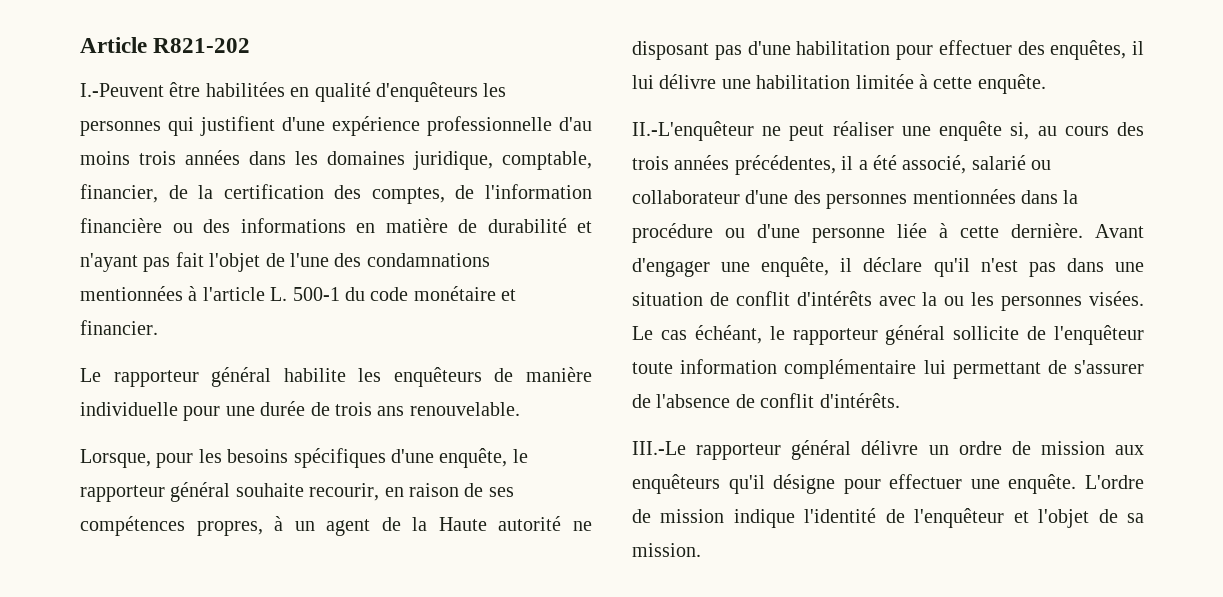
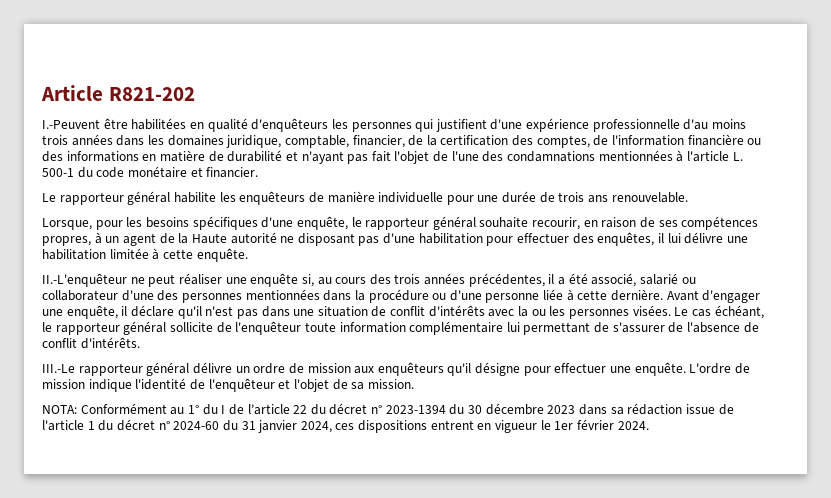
+ NOTA: Conformément au 1° du I de l’article 22 du décret n° 2023-1394 du 30 décembre 2023 dans sa rédaction issue de l'article 1 du décret n° 2024-60 du 31 janvier 2024, ces dispositions entrent en vigueur le 1er février 2024.

